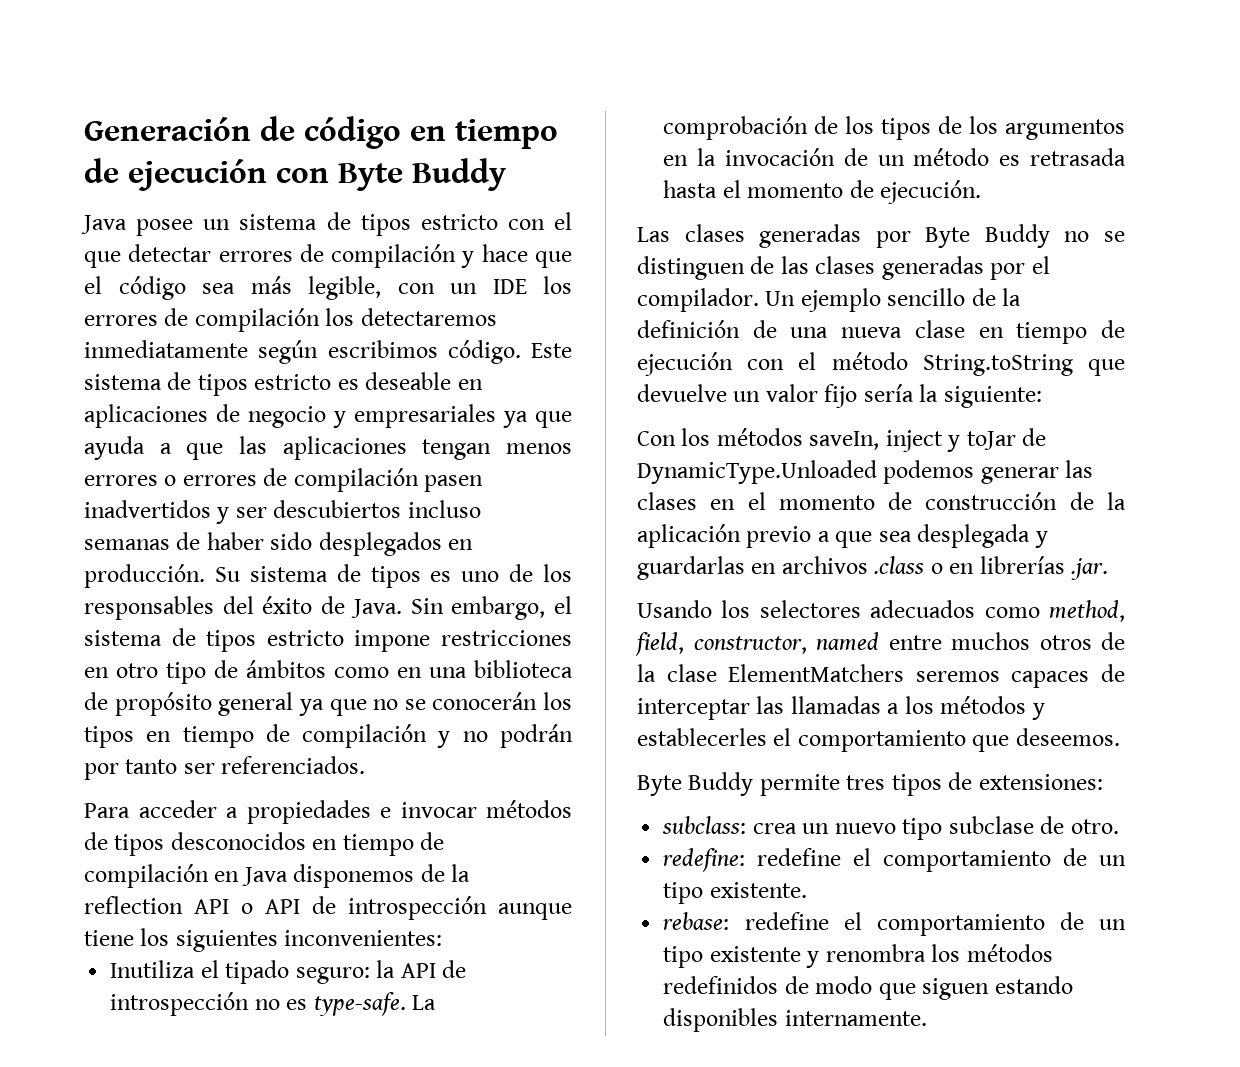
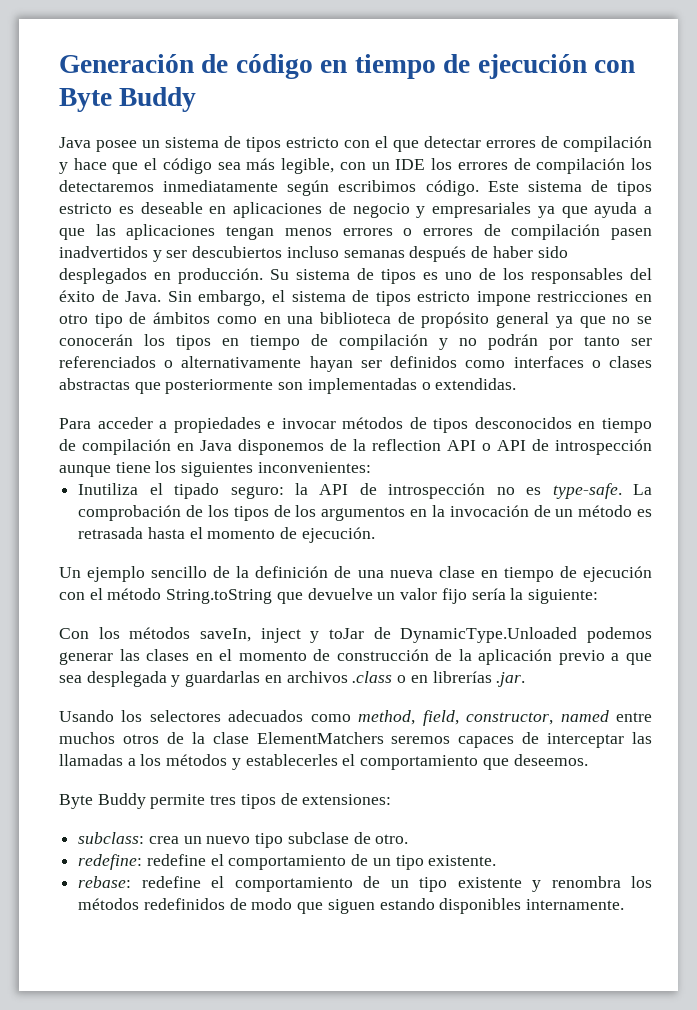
- Este sistema de tipos estricto es deseable en aplicaciones de negocio y empresariales ya que ayuda a que las aplicaciones tengan menos errores o errores de compilación pasen inadvertidos y ser descubiertos incluso semanas de haber sido desplegados en producción.
+ Este sistema de tipos estricto es deseable en aplicaciones de negocio y empresariales ya que ayuda a que las aplicaciones tengan menos errores o errores de compilación pasen inadvertidos y ser descubiertos incluso semanas después de haber sido desplegados en producción.
- Sin embargo, el sistema de tipos estricto impone restricciones en otro tipo de ámbitos como en una biblioteca de propósito general ya que no se conocerán los tipos en tiempo de compilación y no podrán por tanto ser referenciados.
+ Sin embargo, el sistema de tipos estricto impone restricciones en otro tipo de ámbitos como en una biblioteca de propósito general ya que no se conocerán los tipos en tiempo de compilación y no podrán por tanto ser referenciados o alternativamente hayan ser definidos como interfaces o clases abstractas que posteriormente son implementadas o extendidas.
- Las clases generadas por Byte Buddy no se distinguen de las clases generadas por el compilador.

